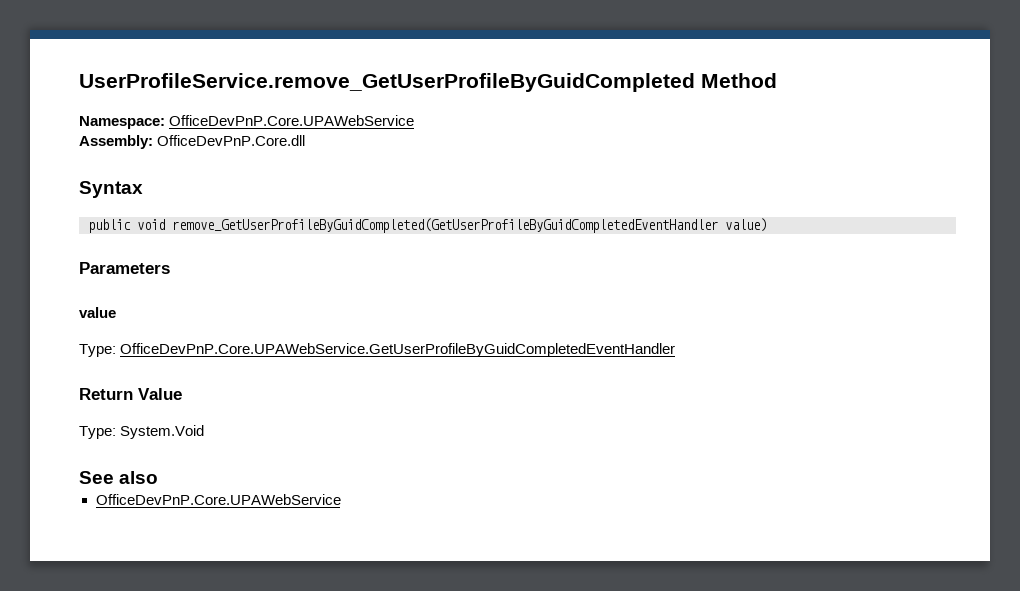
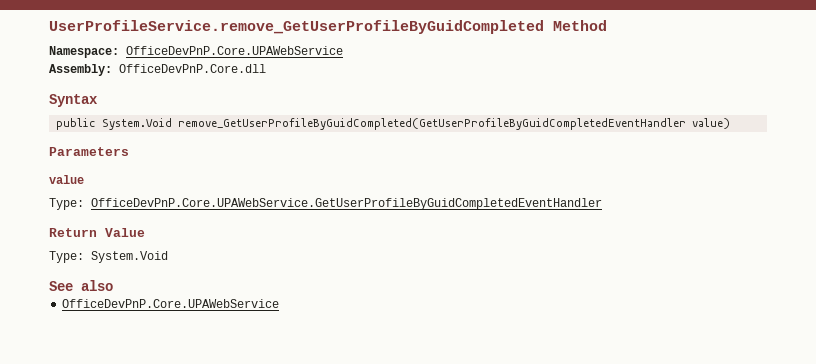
- public void remove_GetUserProfileByGuidCompleted(GetUserProfileByGuidCompletedEventHandler value)
+ public System.Void remove_GetUserProfileByGuidCompleted(GetUserProfileByGuidCompletedEventHandler value)

